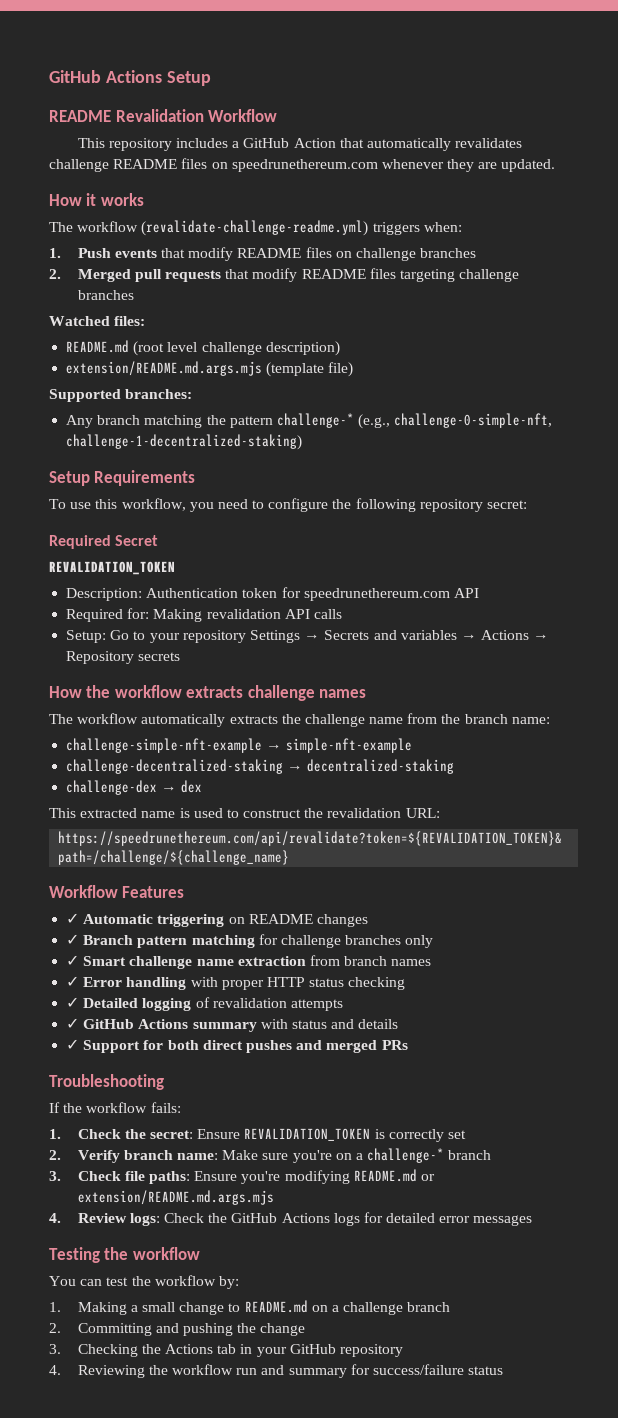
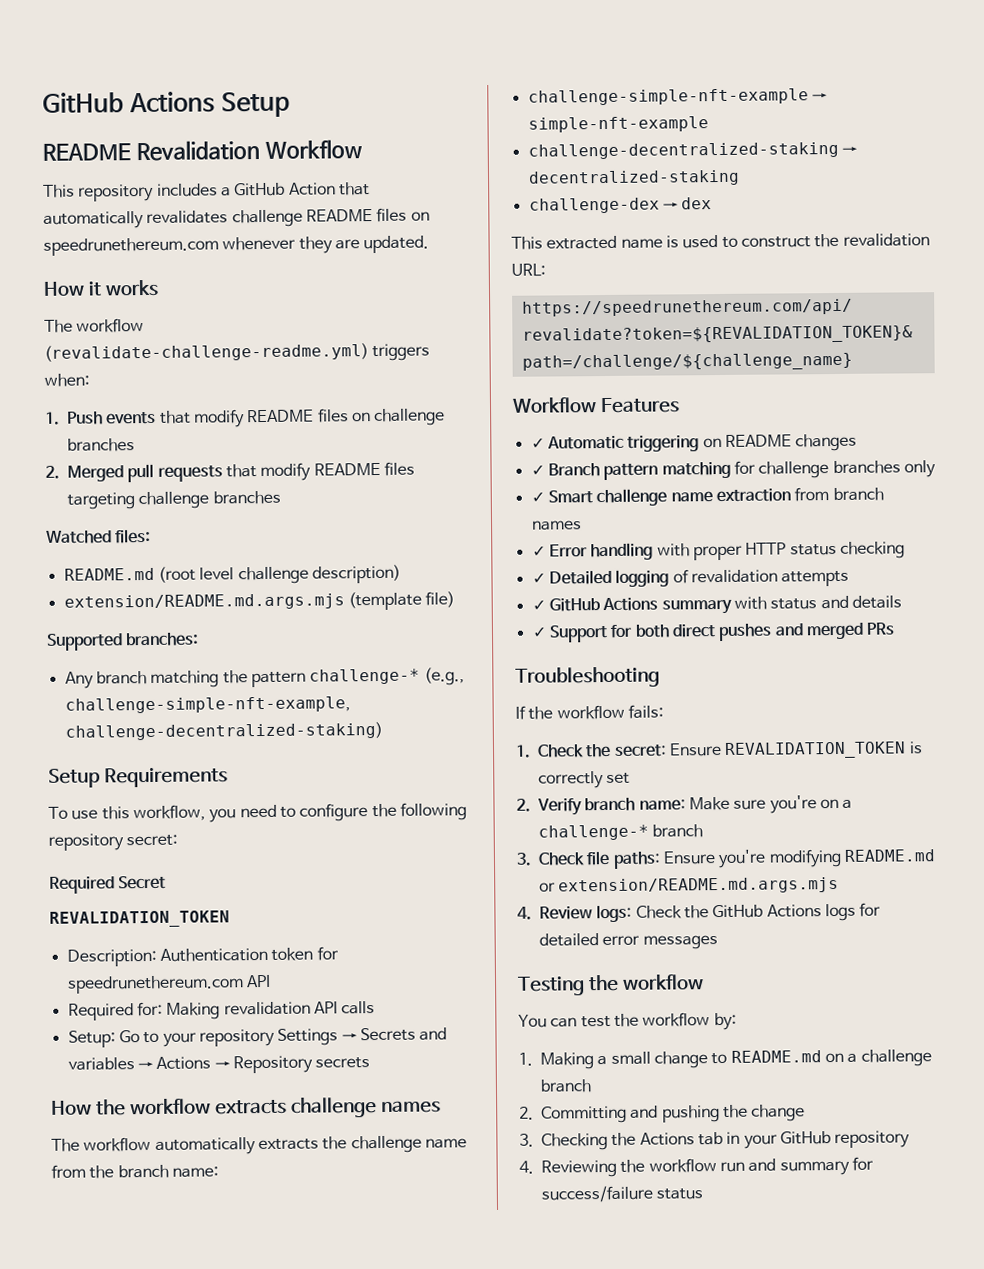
- Any branch matching the pattern challenge-* (e.g., challenge-0-simple-nft, challenge-1-decentralized-staking)
+ Any branch matching the pattern challenge-* (e.g., challenge-simple-nft-example, challenge-decentralized-staking)

